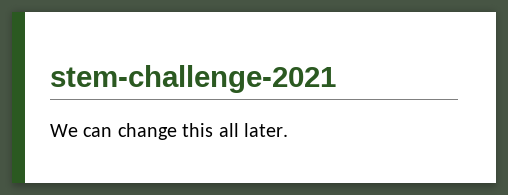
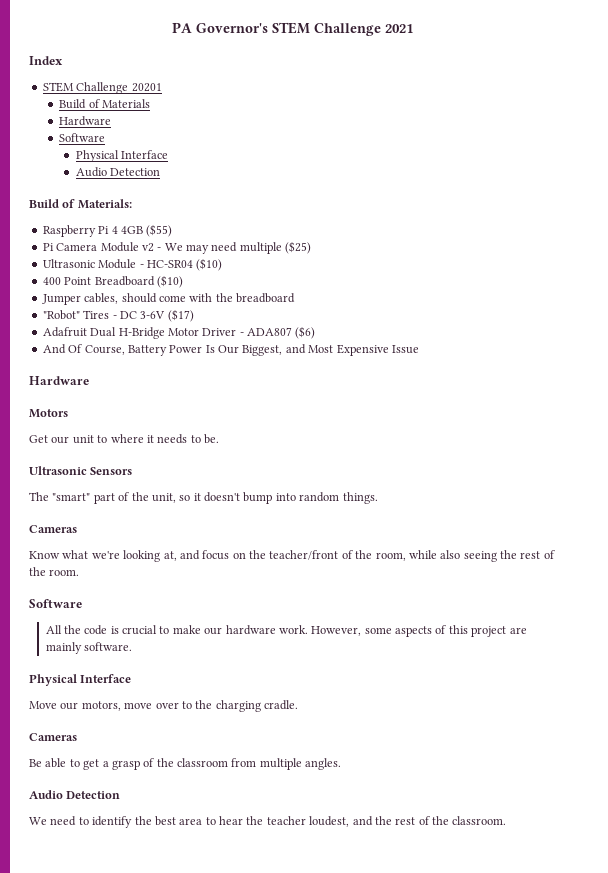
- stem-challenge-2021
- We can change this all later.
+ PA Governor's STEM Challenge 2021
+ Index
+ STEM Challenge 20201
+ Build of Materials
+ Hardware
+ Software
+ Physical Interface
+ Audio Detection
+ Build of Materials:
+ Raspberry Pi 4 4GB ($55)
+ Pi Camera Module v2 - We may need multiple ($25)
+ Ultrasonic Module - HC-SR04 ($10)
+ 400 Point Breadboard ($10)
+ Jumper cables, should come with the breadboard
+ "Robot" Tires - DC 3-6V ($17)
+ Adafruit Dual H-Bridge Motor Driver - ADA807 ($6)
+ And Of Course, Battery Power Is Our Biggest, and Most Expensive Issue
+ Hardware
+ Motors
+ Get our unit to where it needs to be.
+ Ultrasonic Sensors
+ The "smart" part of the unit, so it doesn't bump into random things.
+ Cameras
+ Know what we're looking at, and focus on the teacher/front of the room, while also seeing the rest of the room.
+ Software
+ All the code is crucial to make our hardware work. However, some aspects of this project are mainly software.
+ Physical Interface
+ Move our motors, move over to the charging cradle.
+ Cameras
+ Be able to get a grasp of the classroom from multiple angles.
+ Audio Detection
+ We need to identify the best area to hear the teacher loudest, and the rest of the classroom.

